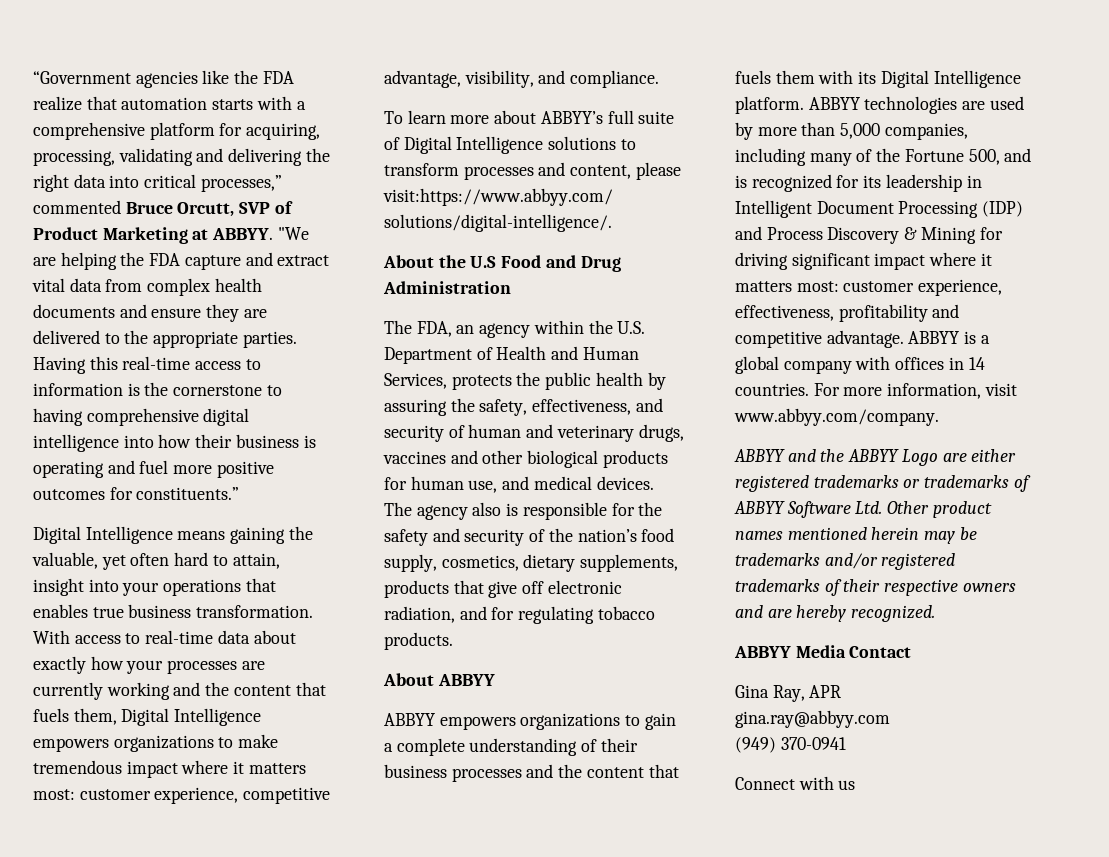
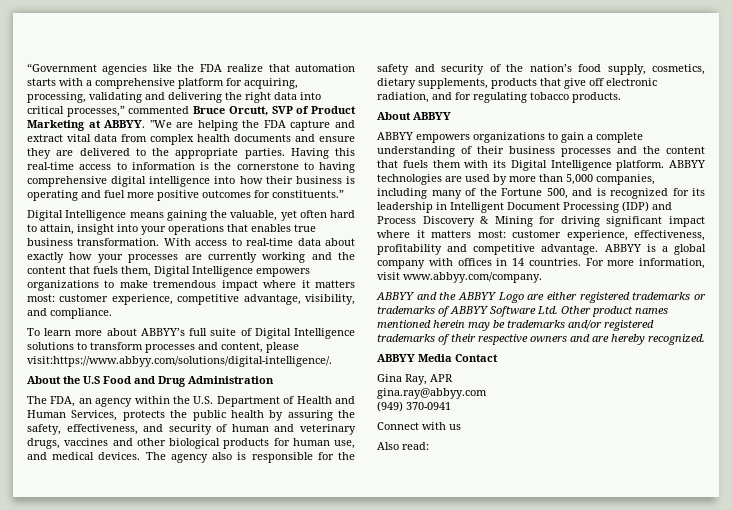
+ Also read:

